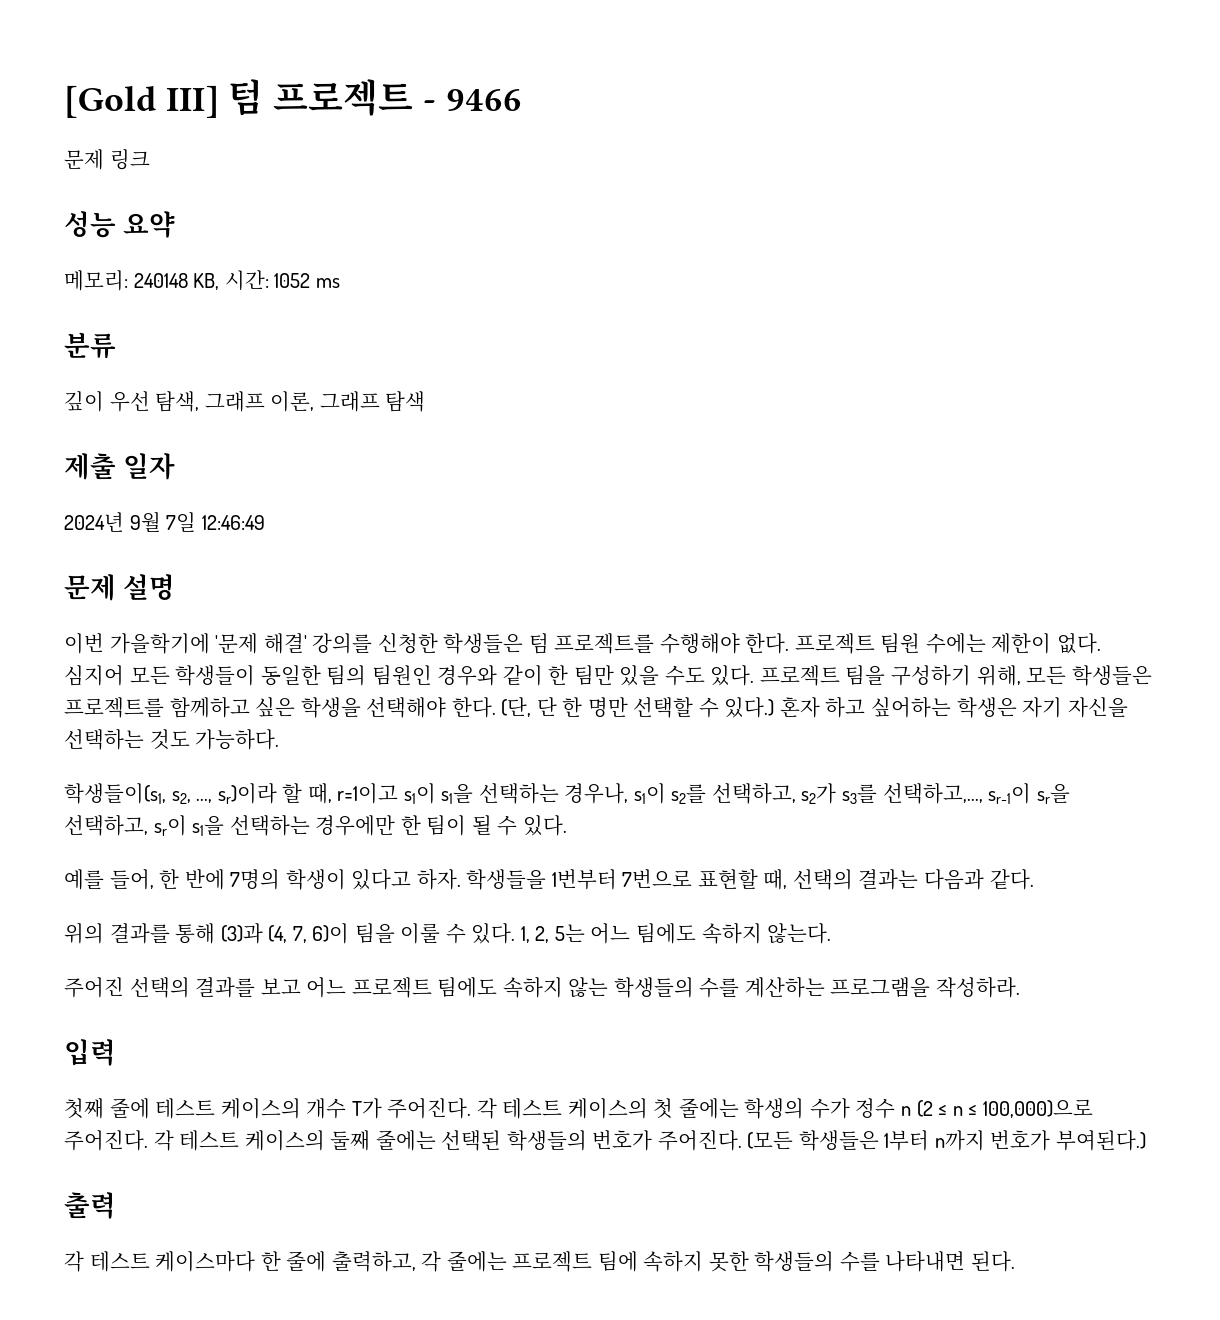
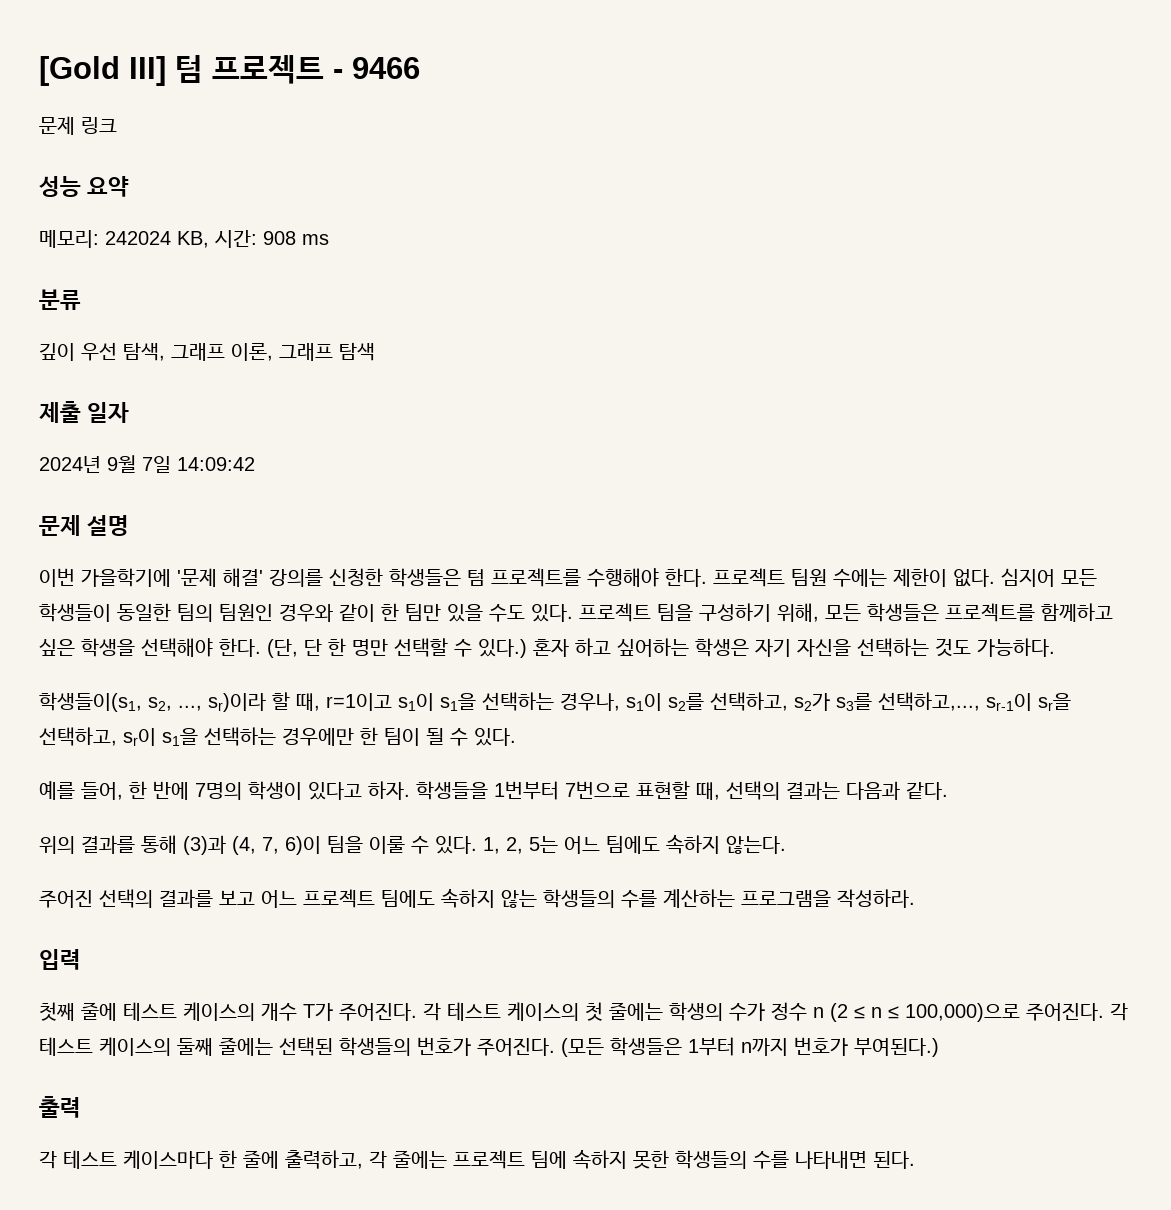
- 메모리: 240148 KB, 시간: 1052 ms
+ 메모리: 242024 KB, 시간: 908 ms
- 2024년 9월 7일 12:46:49
+ 2024년 9월 7일 14:09:42

